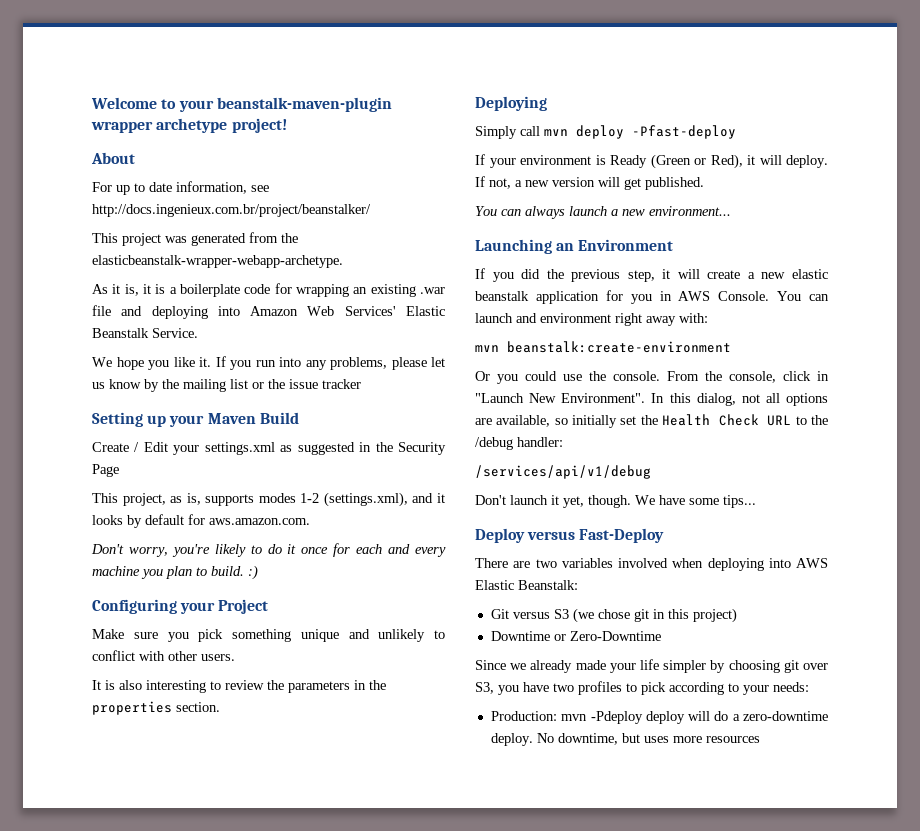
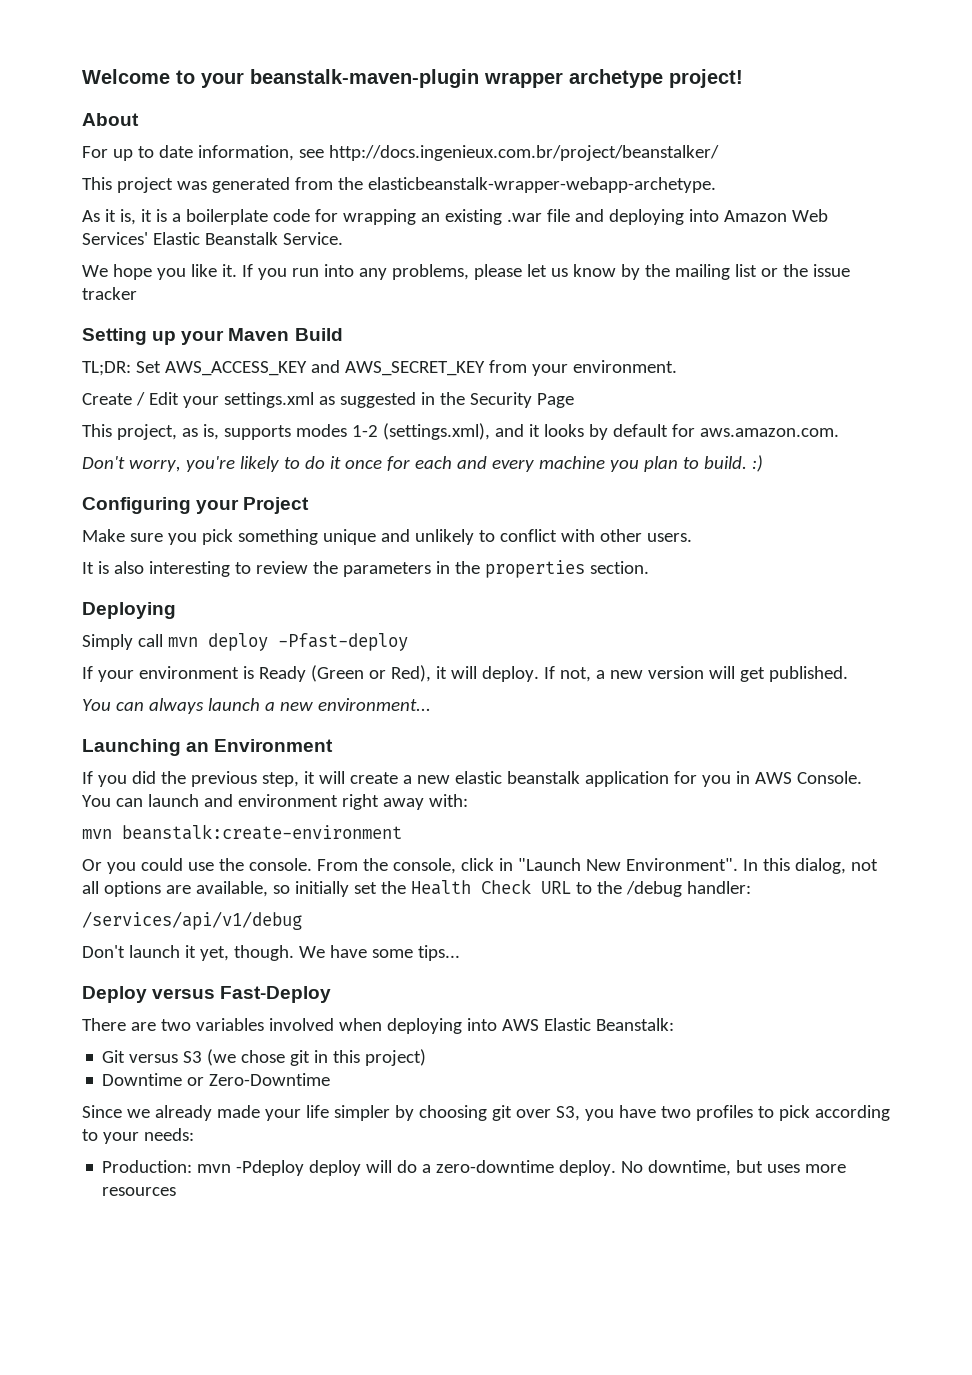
+ TL;DR: Set AWS_ACCESS_KEY and AWS_SECRET_KEY from your environment.

